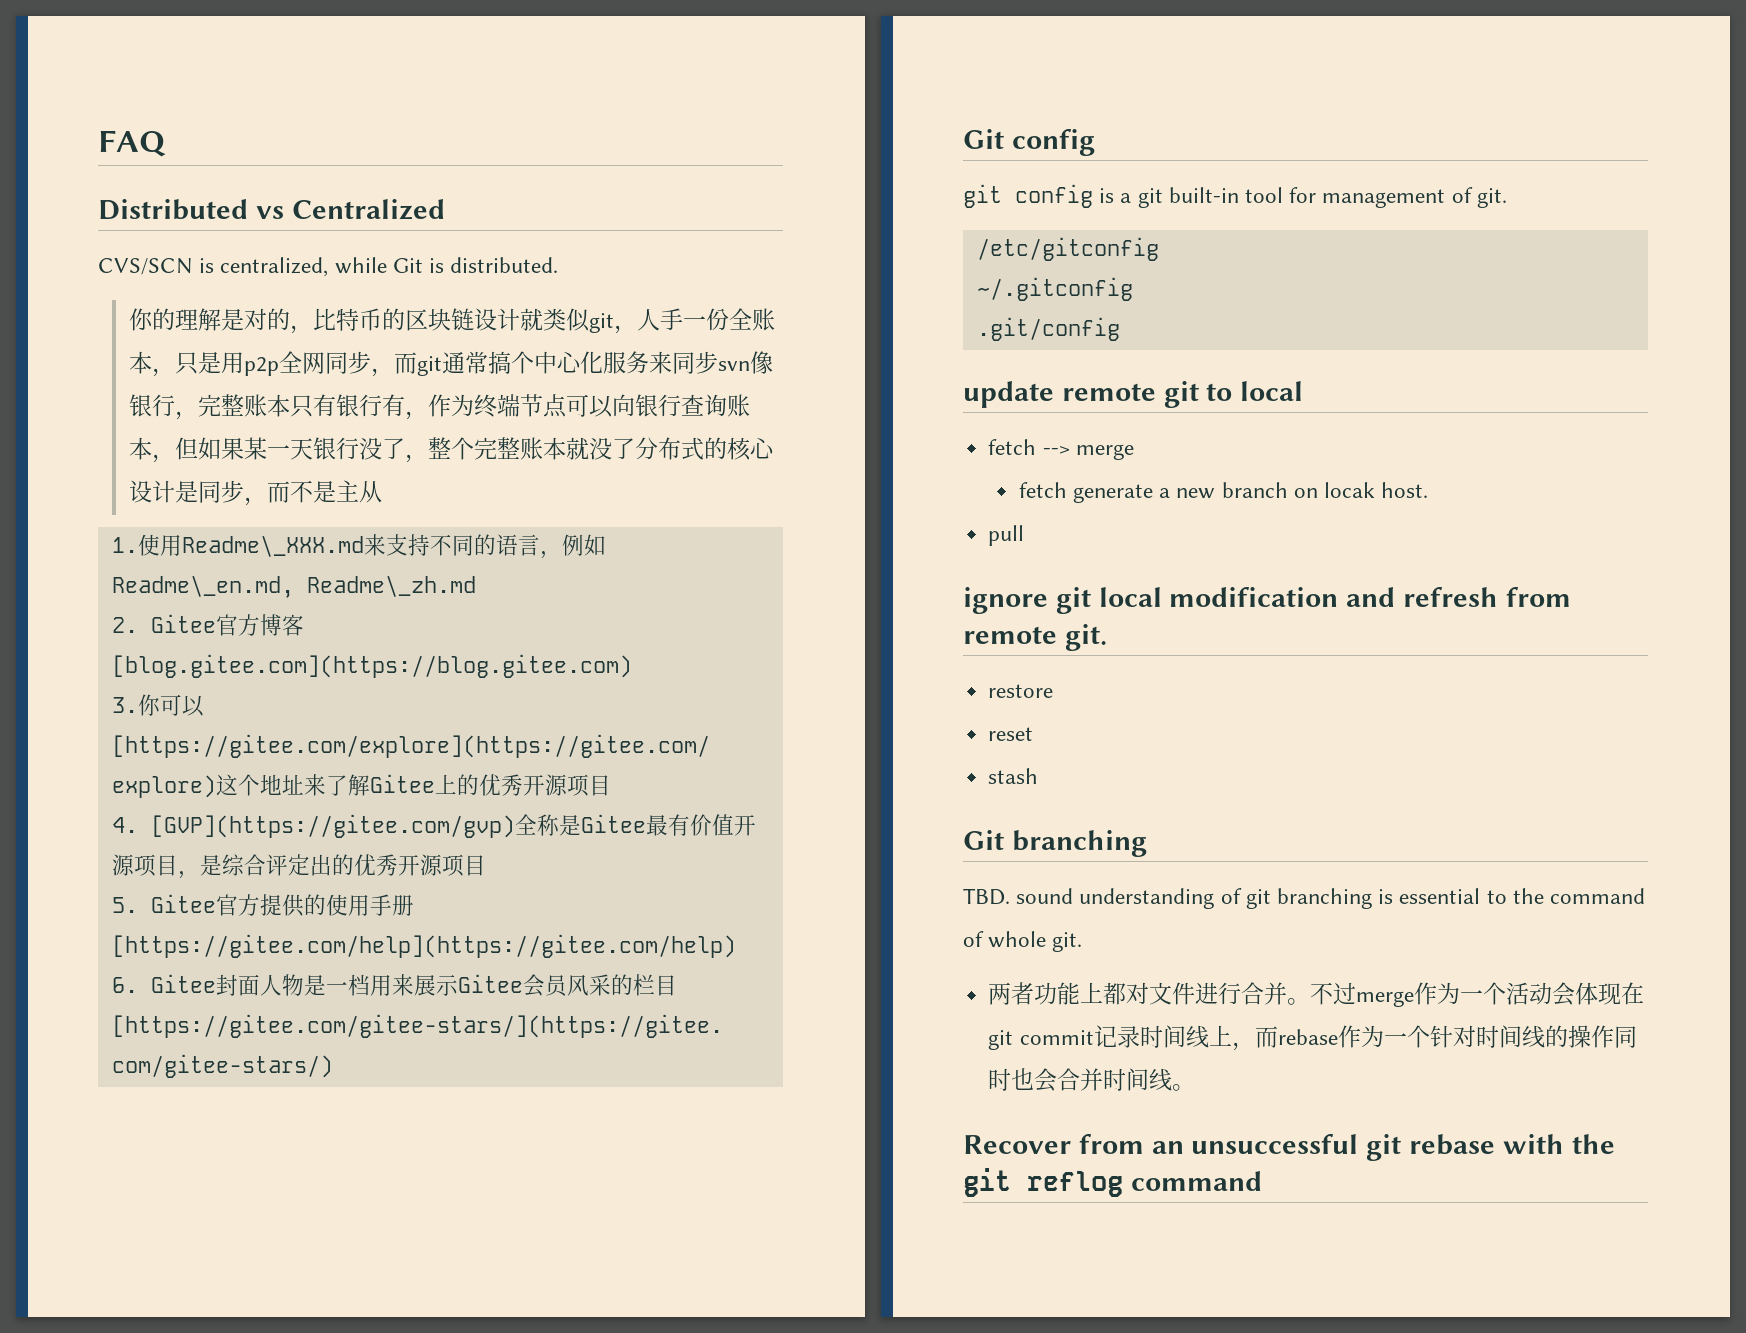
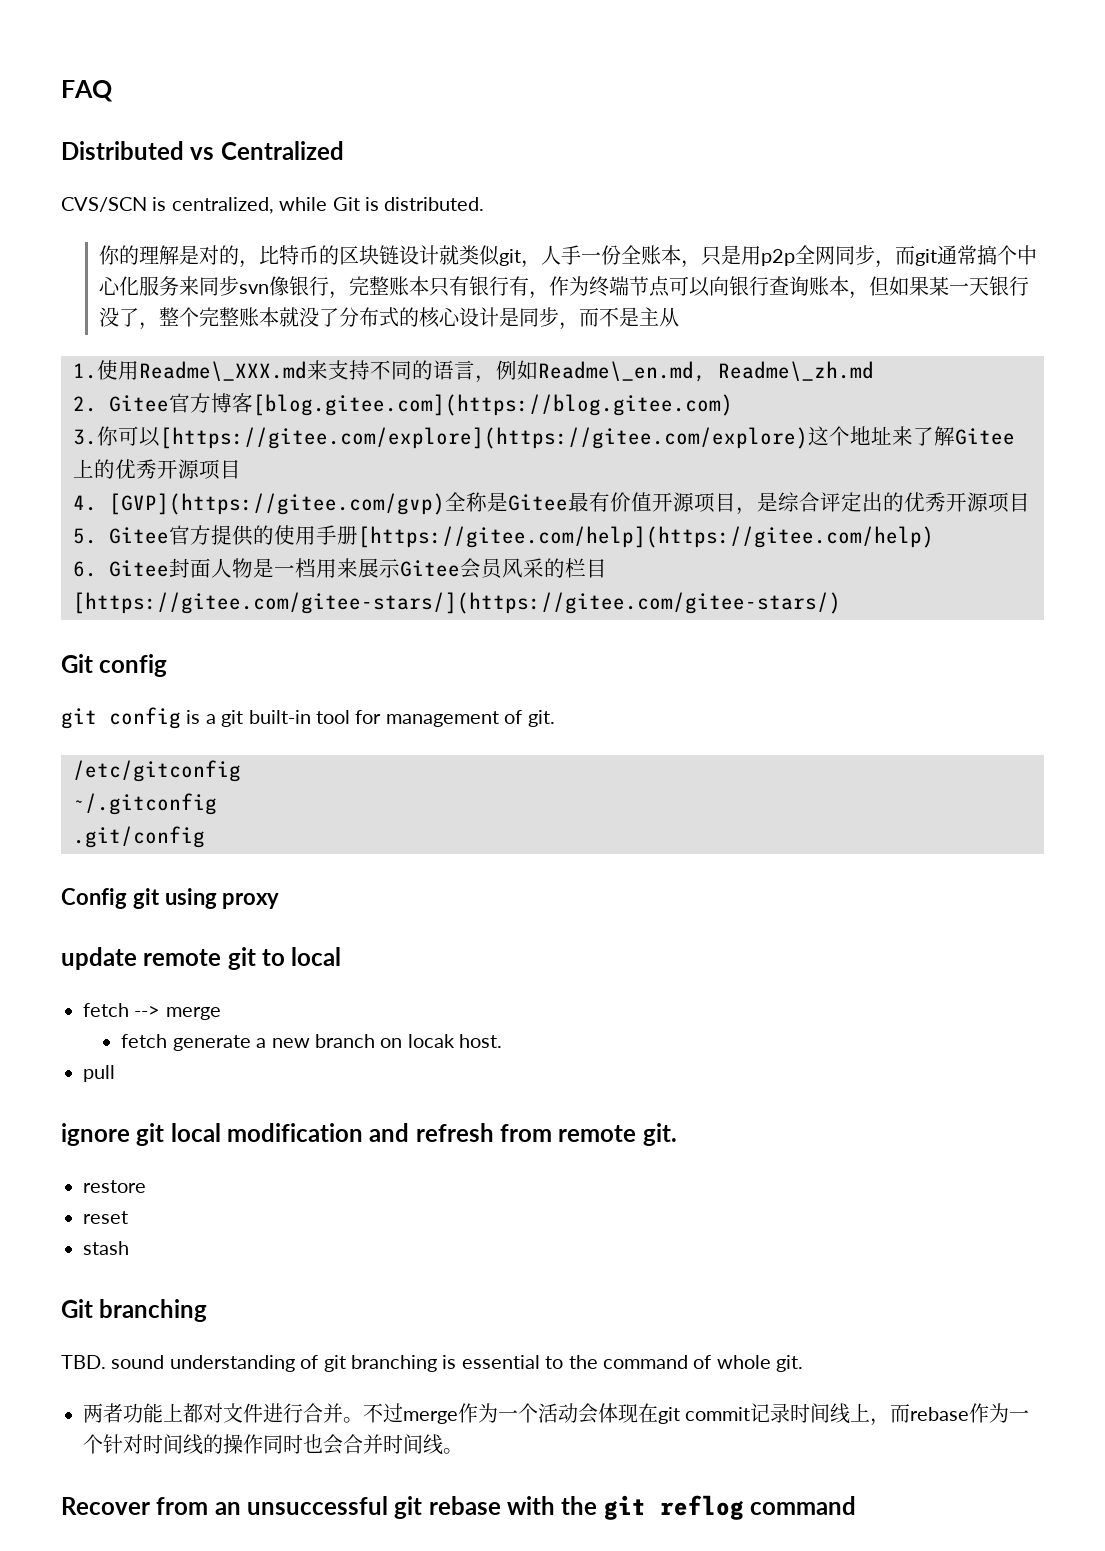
+ Config git using proxy

